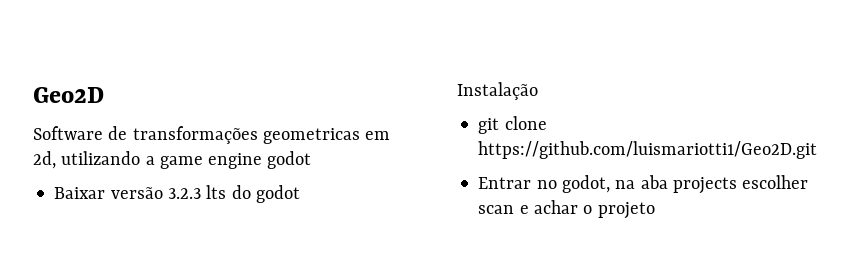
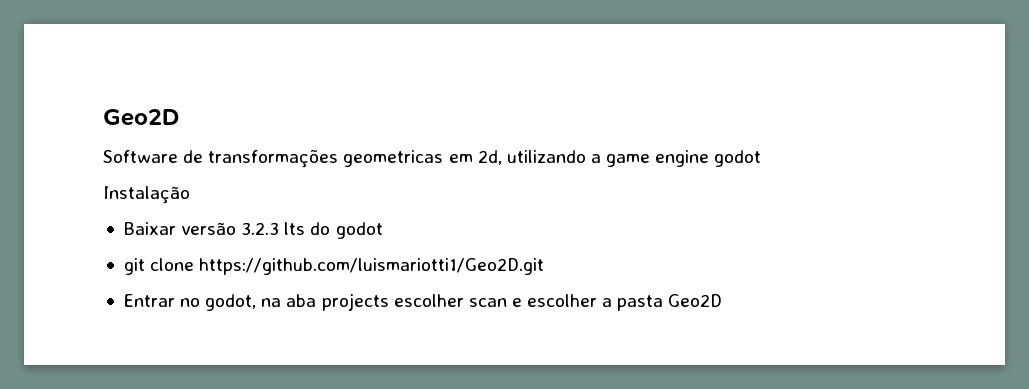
+ Instalação
- Instalação
- Entrar no godot, na aba projects escolher scan e achar o projeto
+ Entrar no godot, na aba projects escolher scan e escolher a pasta Geo2D

